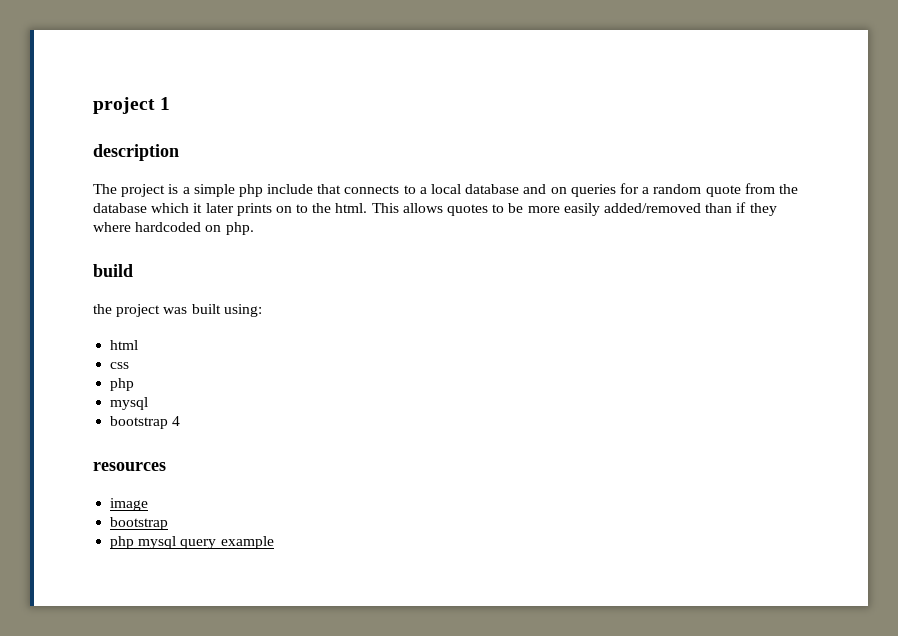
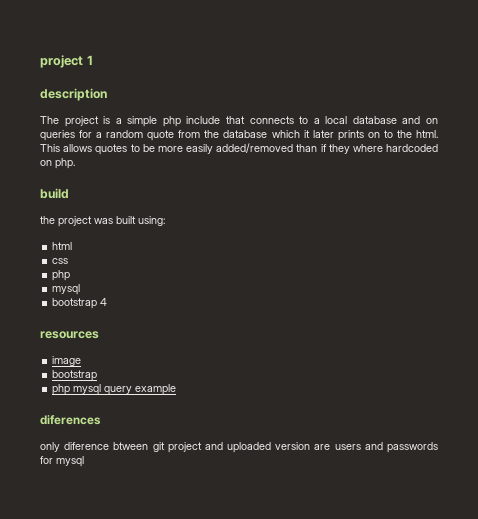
+ diferences
+ only diference btween git project and uploaded version are users and passwords for mysql

